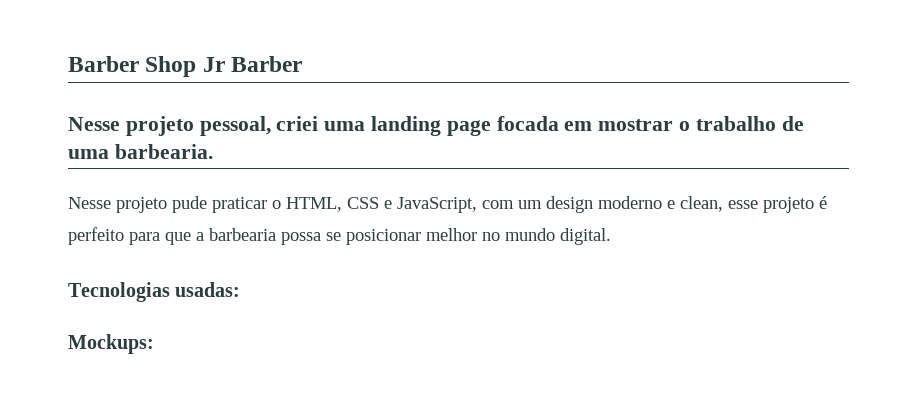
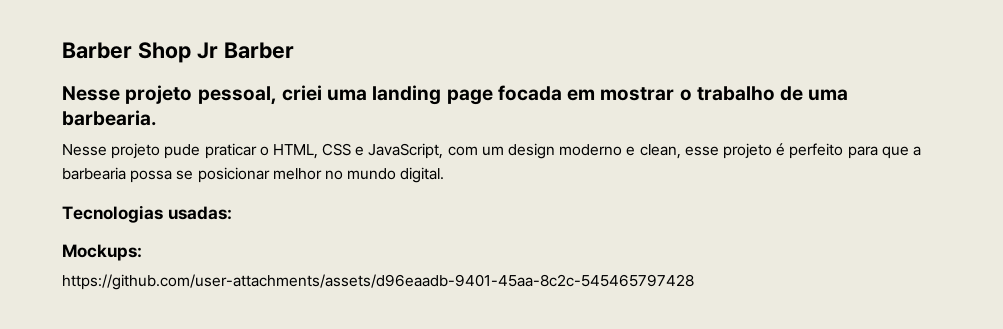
+ https://github.com/user-attachments/assets/d96eaadb-9401-45aa-8c2c-545465797428

